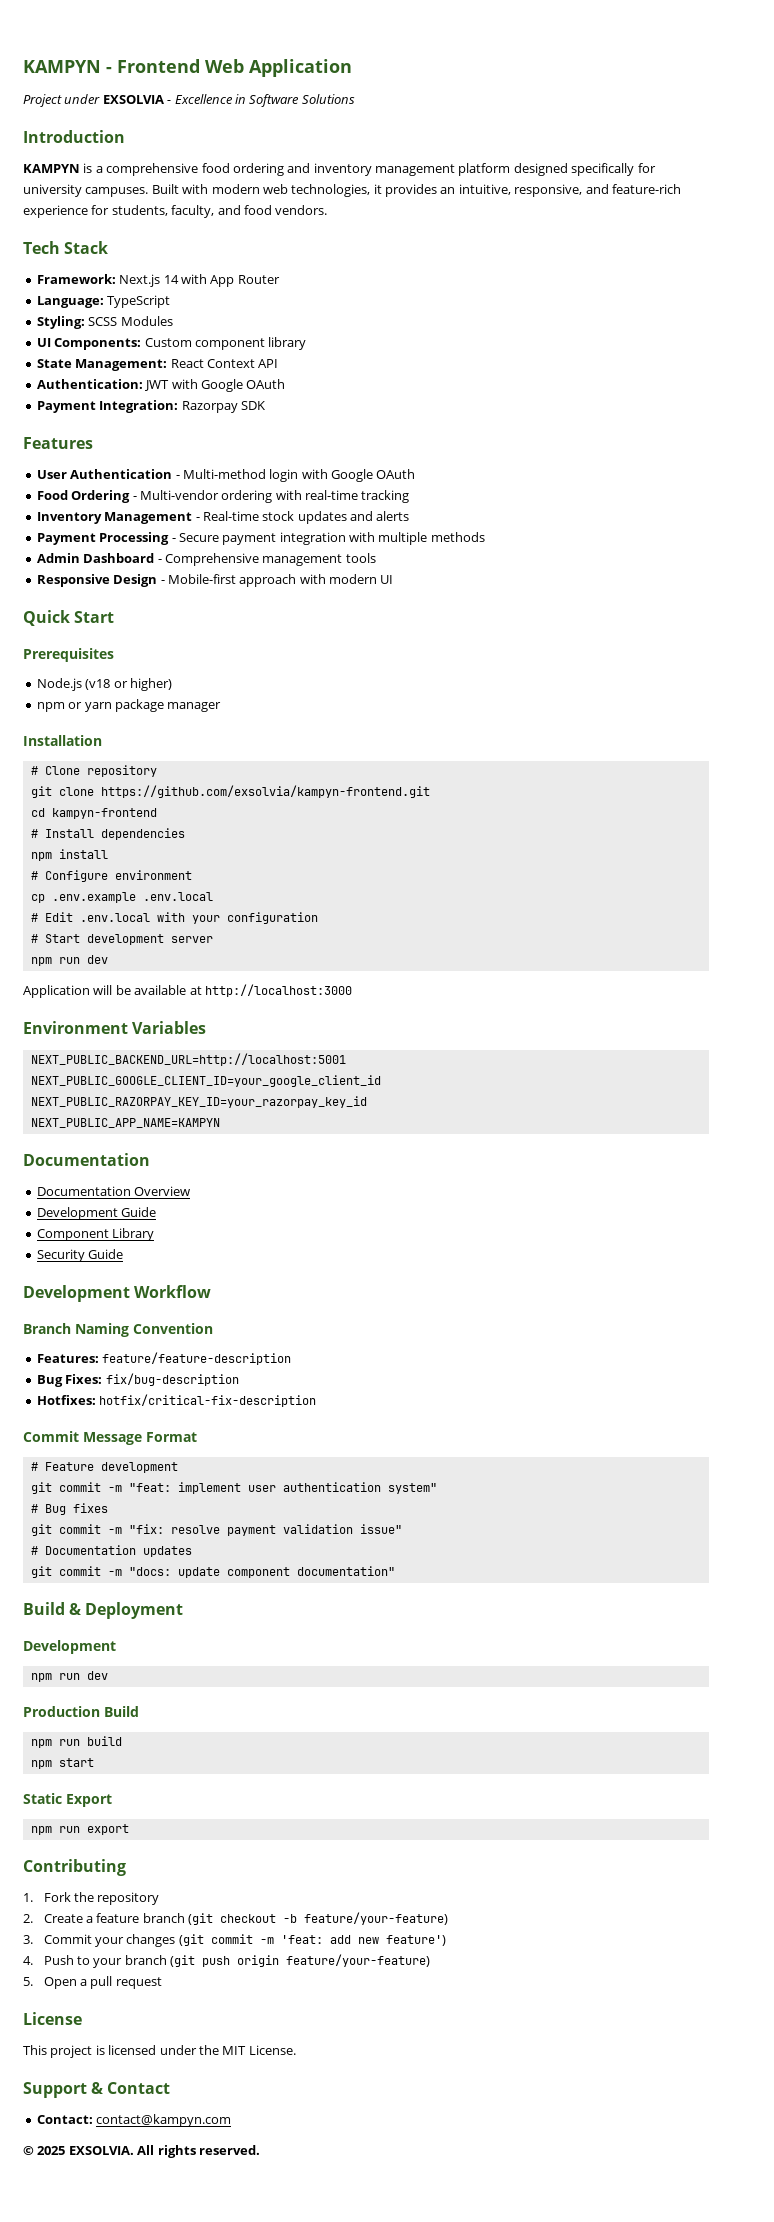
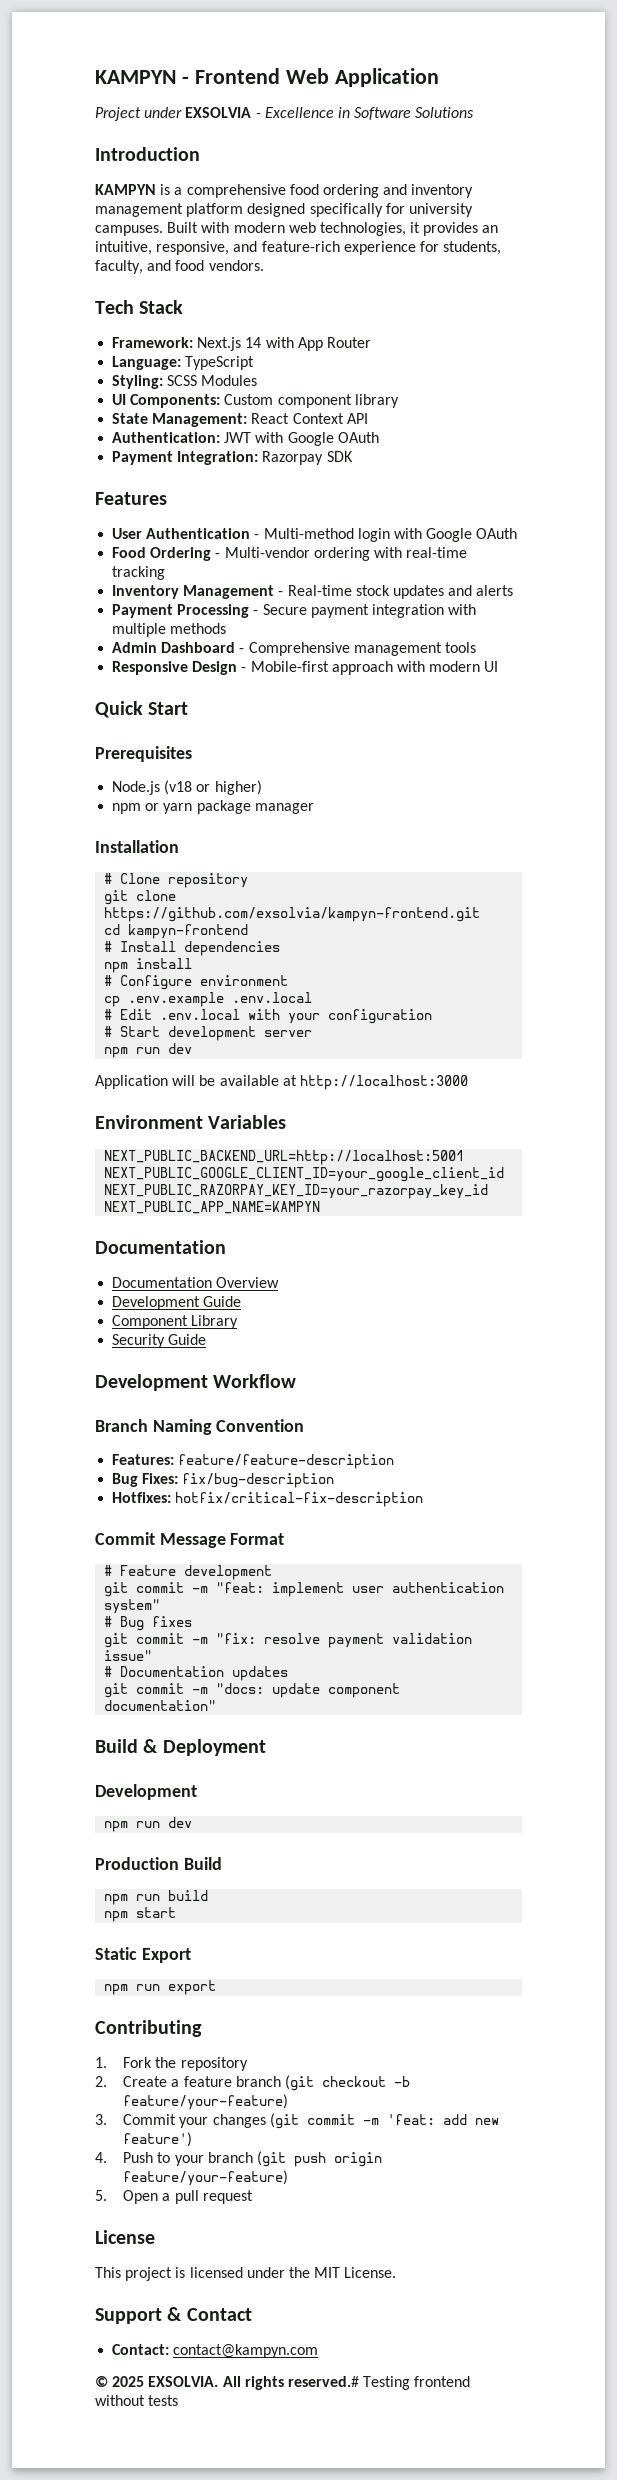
- All rights reserved.
+ All rights reserved.# Testing frontend without tests

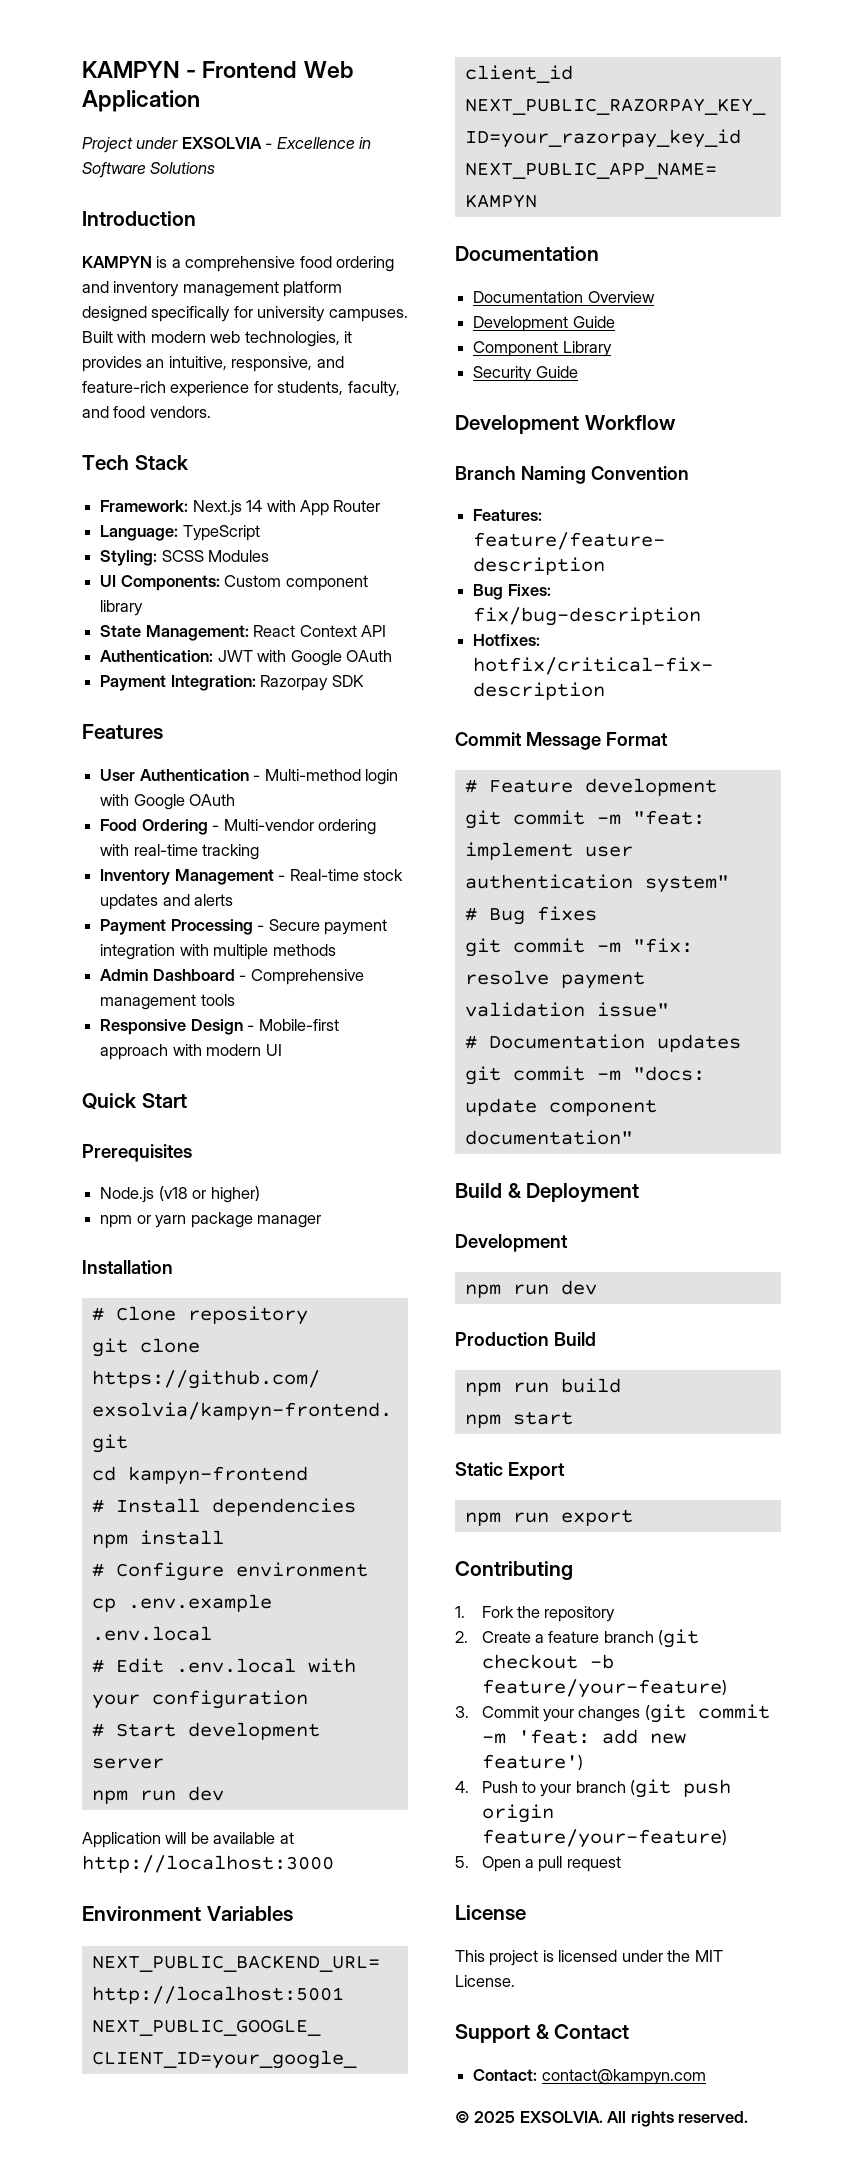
- All rights reserved.# Testing frontend without tests
+ All rights reserved.

